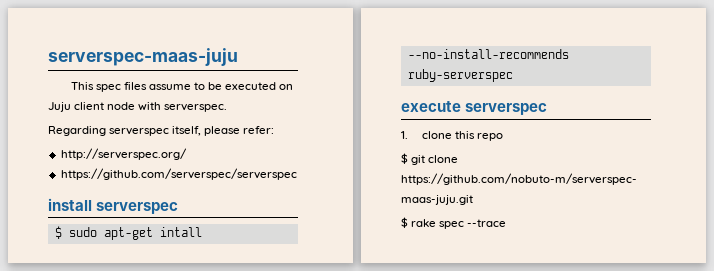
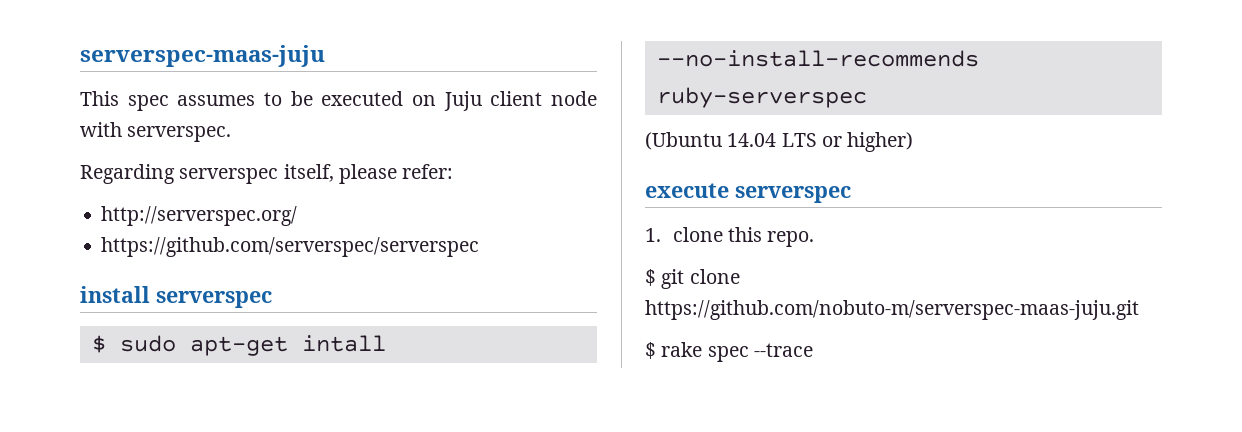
- This spec files assume to be executed on Juju client node with serverspec.
+ This spec assumes to be executed on Juju client node with serverspec.
+ (Ubuntu 14.04 LTS or higher)
- 1. clone this repo
+ 1. clone this repo.

